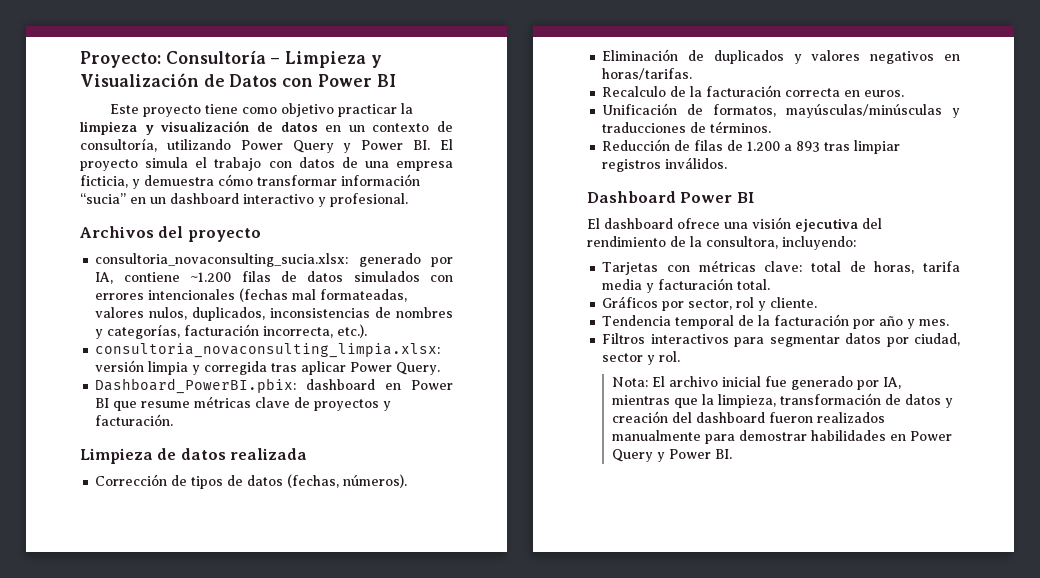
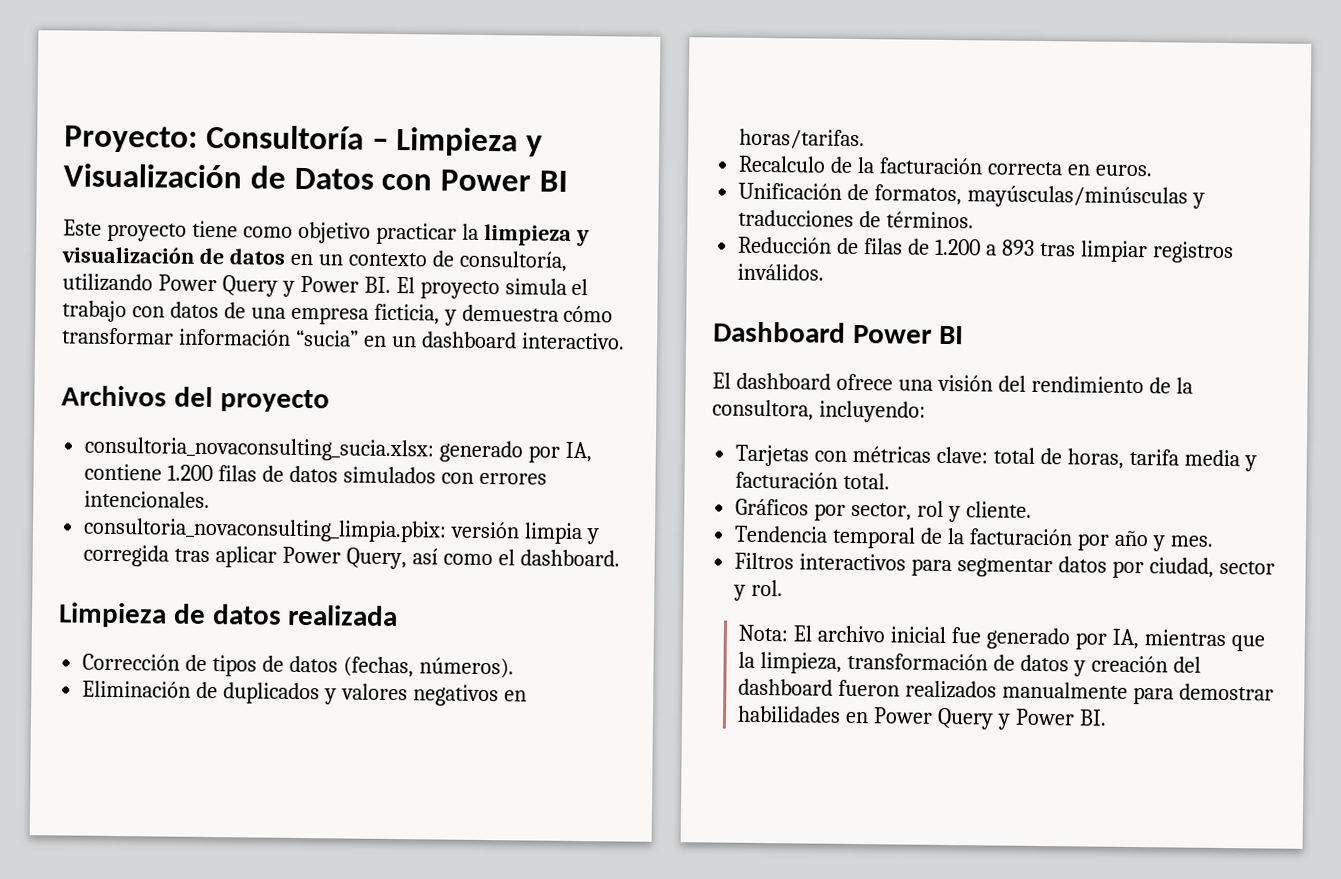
- Este proyecto tiene como objetivo practicar la limpieza y visualización de datos en un contexto de consultoría, utilizando Power Query y Power BI. El proyecto simula el trabajo con datos de una empresa ficticia, y demuestra cómo transformar información “sucia” en un dashboard interactivo y profesional.
+ Este proyecto tiene como objetivo practicar la limpieza y visualización de datos en un contexto de consultoría, utilizando Power Query y Power BI. El proyecto simula el trabajo con datos de una empresa ficticia, y demuestra cómo transformar información “sucia” en un dashboard interactivo.
- consultoria_novaconsulting_sucia.xlsx: generado por IA, contiene ~1.200 filas de datos simulados con errores intencionales (fechas mal formateadas, valores nulos, duplicados, inconsistencias de nombres y categorías, facturación incorrecta, etc.).
- consultoria_novaconsulting_limpia.xlsx: versión limpia y corregida tras aplicar Power Query.
- Dashboard_PowerBI.pbix: dashboard en Power BI que resume métricas clave de proyectos y facturación.
+ consultoria_novaconsulting_sucia.xlsx: generado por IA, contiene 1.200 filas de datos simulados con errores intencionales.
+ consultoria_novaconsulting_limpia.pbix: versión limpia y corregida tras aplicar Power Query, así como el dashboard.
- El dashboard ofrece una visión ejecutiva del rendimiento de la consultora, incluyendo:
+ El dashboard ofrece una visión del rendimiento de la consultora, incluyendo:

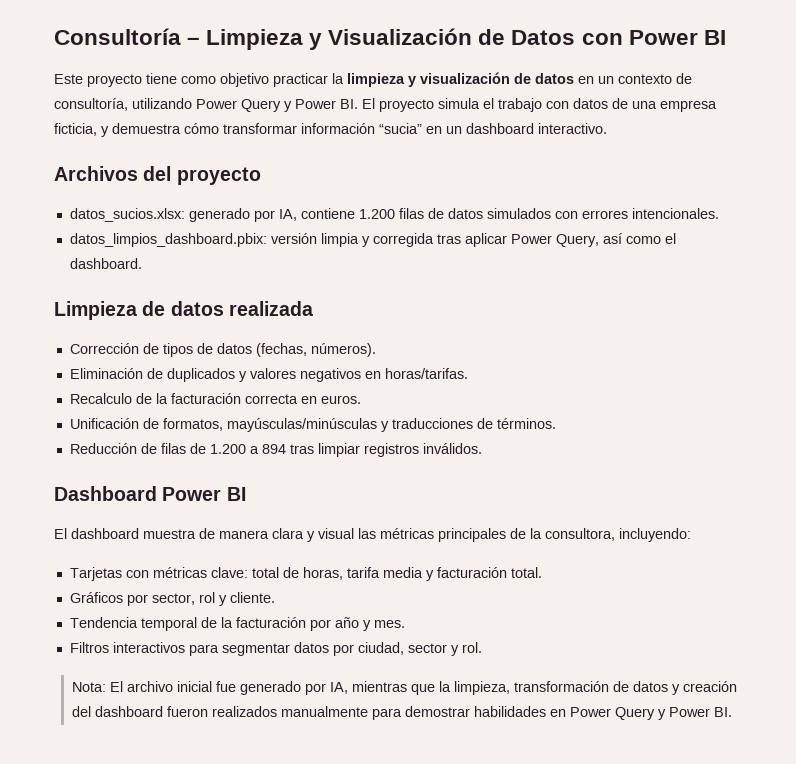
- Proyecto: Consultoría – Limpieza y Visualización de Datos con Power BI
+ Consultoría – Limpieza y Visualización de Datos con Power BI
- consultoria_novaconsulting_sucia.xlsx: generado por IA, contiene 1.200 filas de datos simulados con errores intencionales.
+ datos_sucios.xlsx: generado por IA, contiene 1.200 filas de datos simulados con errores intencionales.
- consultoria_novaconsulting_limpia.pbix: versión limpia y corregida tras aplicar Power Query, así como el dashboard.
+ datos_limpios_dashboard.pbix: versión limpia y corregida tras aplicar Power Query, así como el dashboard.
- Reducción de filas de 1.200 a 893 tras limpiar registros inválidos.
+ Reducción de filas de 1.200 a 894 tras limpiar registros inválidos.
- El dashboard ofrece una visión del rendimiento de la consultora, incluyendo:
+ El dashboard muestra de manera clara y visual las métricas principales de la consultora, incluyendo:

